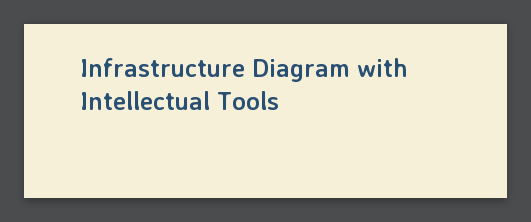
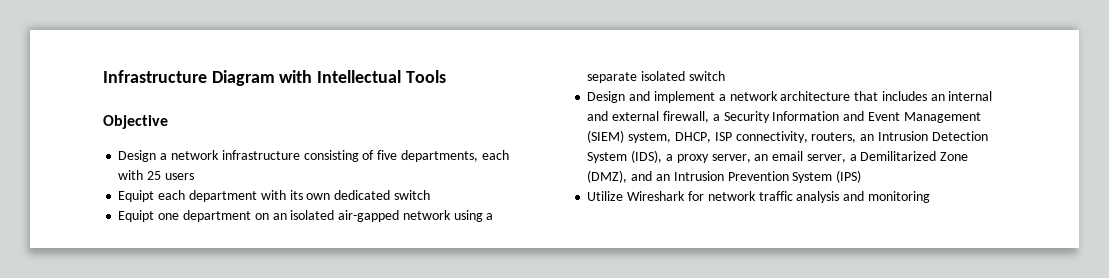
+ Objective
+ Design a network infrastructure consisting of five departments, each with 25 users
+ Equipt each department with its own dedicated switch
+ Equipt one department on an isolated air-gapped network using a separate isolated switch
+ Design and implement a network architecture that includes an internal and external firewall, a Security Information and Event Management (SIEM) system, DHCP, ISP connectivity, routers, an Intrusion Detection System (IDS), a proxy server, an email server, a Demilitarized Zone (DMZ), and an Intrusion Prevention System (IPS)
+ Utilize Wireshark for network traffic analysis and monitoring

